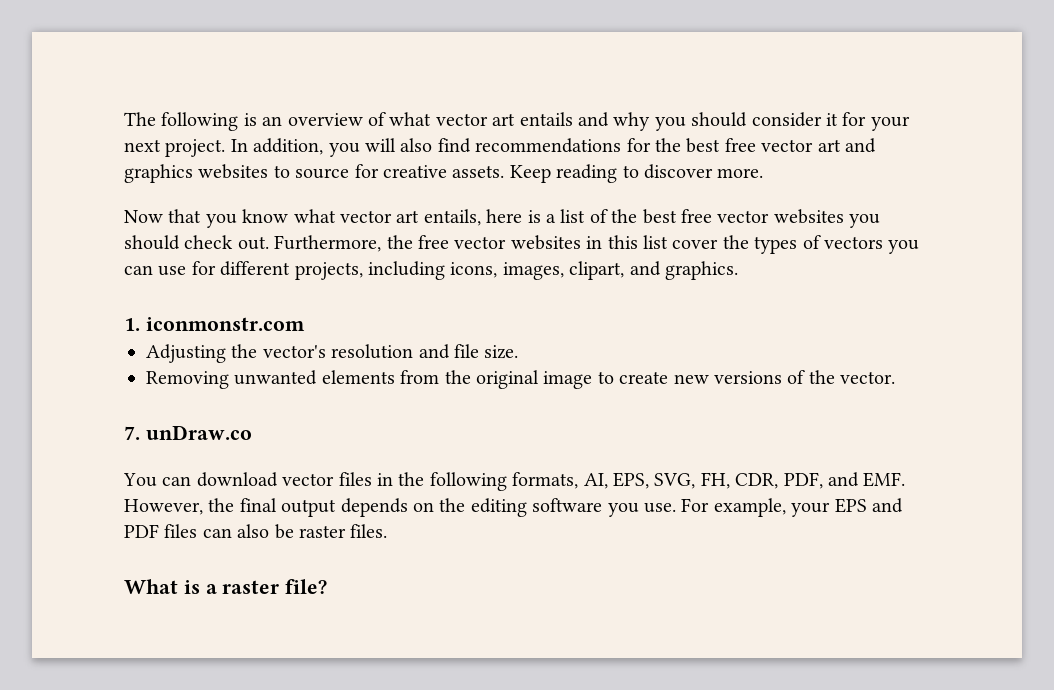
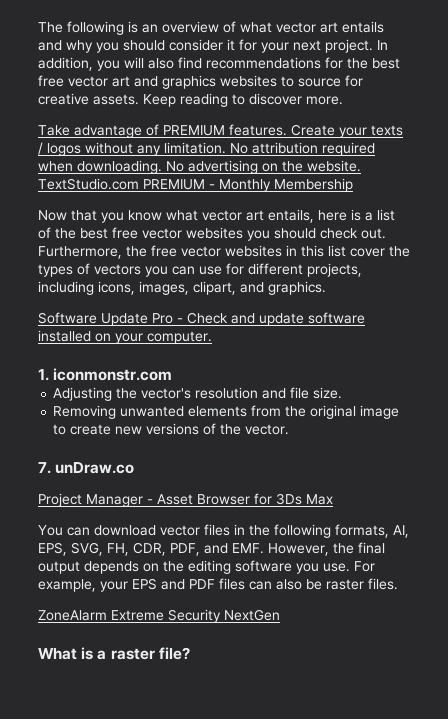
+ Take advantage of PREMIUM features. Create your texts / logos without any limitation. No attribution required when downloading. No advertising on the website. TextStudio.com PREMIUM - Monthly Membership
+ Software Update Pro - Check and update software installed on your computer.
+ Project Manager - Asset Browser for 3Ds Max
+ ZoneAlarm Extreme Security NextGen

